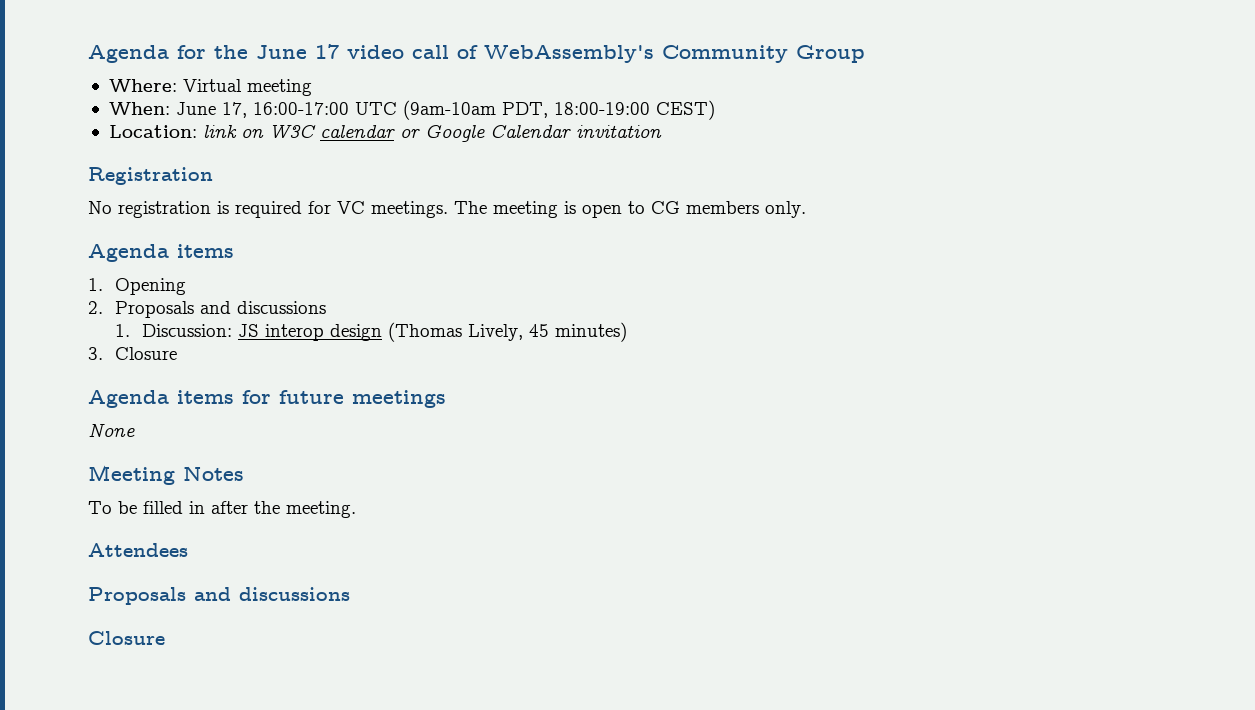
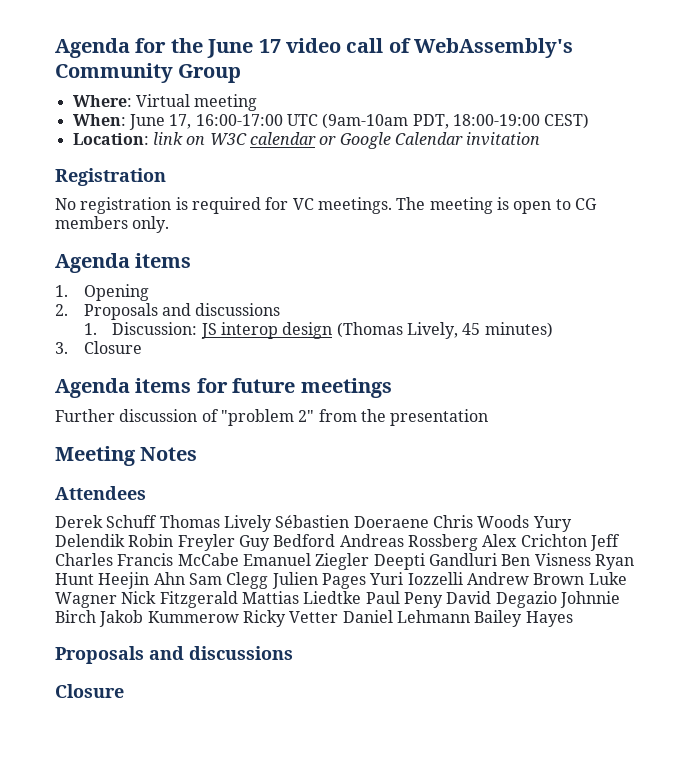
- None
+ Further discussion of "problem 2" from the presentation
  Meeting Notes
- To be filled in after the meeting.
  Attendees
+ Derek Schuff Thomas Lively Sébastien Doeraene Chris Woods Yury Delendik Robin Freyler Guy Bedford Andreas Rossberg Alex Crichton Jeff Charles Francis McCabe Emanuel Ziegler Deepti Gandluri Ben Visness Ryan Hunt Heejin Ahn Sam Clegg Julien Pages Yuri Iozzelli Andrew Brown Luke Wagner Nick Fitzgerald Mattias Liedtke Paul Peny David Degazio Johnnie Birch Jakob Kummerow Ricky Vetter Daniel Lehmann Bailey Hayes

